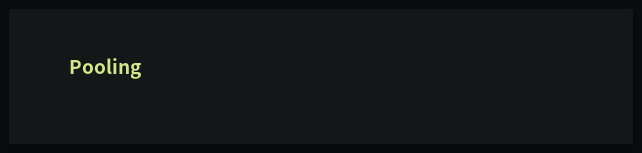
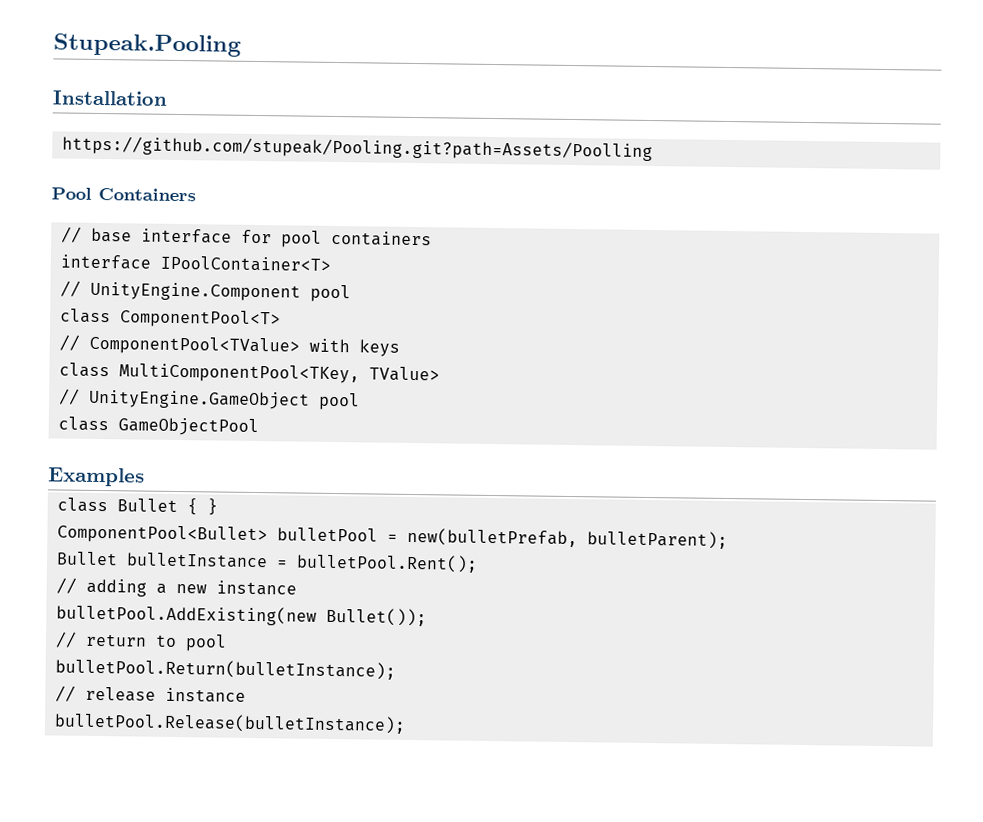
- Pooling
+ Stupeak.Pooling
+ Installation
+ https://github.com/stupeak/Pooling.git?path=Assets/Poolling
+ Pool Containers
+ // base interface for pool containers
+ interface IPoolContainer<T>
+ // UnityEngine.Component pool
+ class ComponentPool<T>
+ // ComponentPool<TValue> with keys
+ class MultiComponentPool<TKey, TValue>
+ // UnityEngine.GameObject pool
+ class GameObjectPool
+ Examples
+ class Bullet { }
+ ComponentPool<Bullet> bulletPool = new(bulletPrefab, bulletParent);
+ Bullet bulletInstance = bulletPool.Rent();
+ // adding a new instance
+ bulletPool.AddExisting(new Bullet());
+ // return to pool
+ bulletPool.Return(bulletInstance);
+ // release instance
+ bulletPool.Release(bulletInstance);

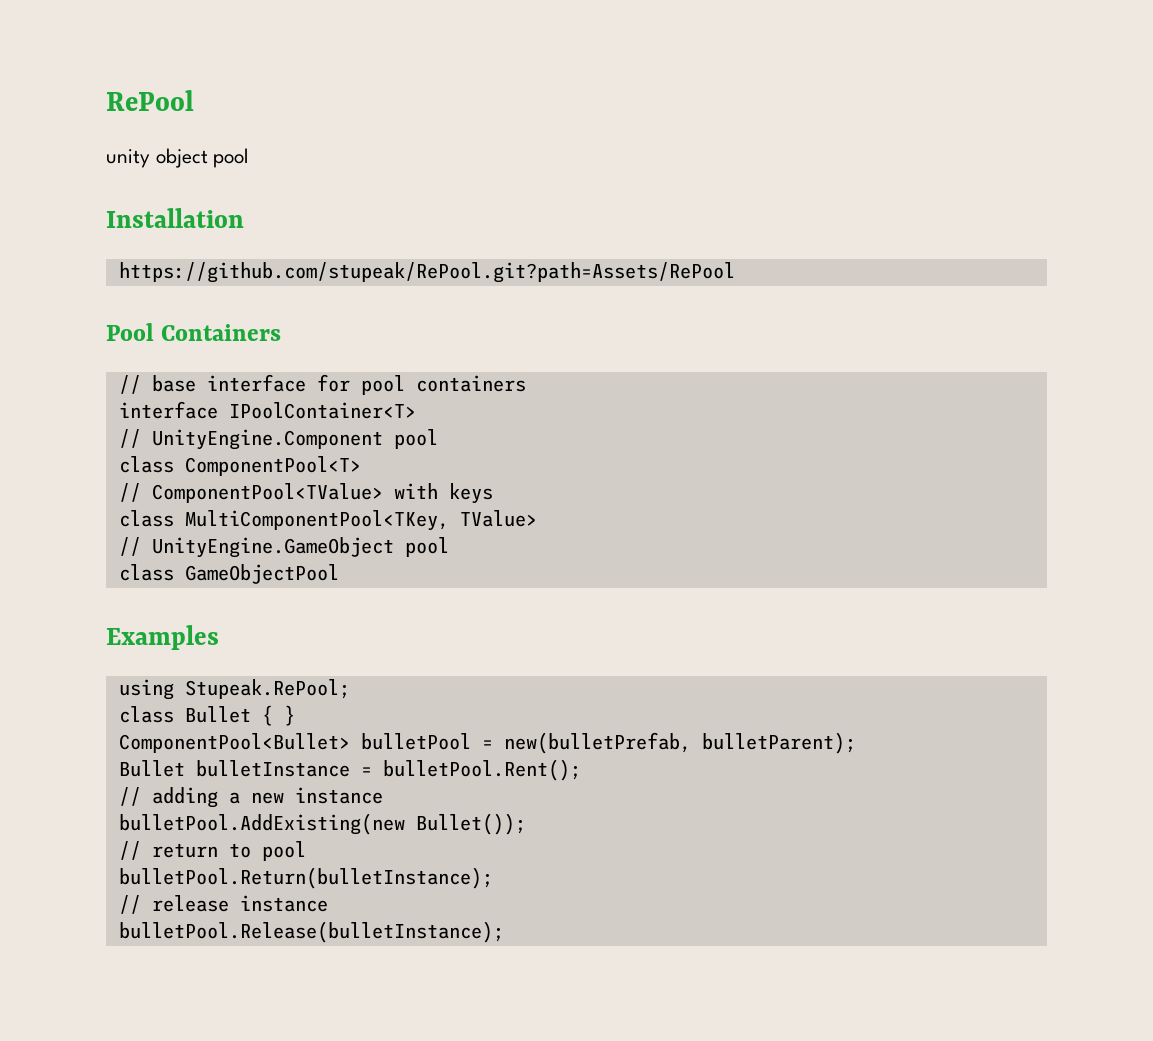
- Stupeak.Pooling
+ RePool
+ unity object pool
- https://github.com/stupeak/Pooling.git?path=Assets/Poolling
+ https://github.com/stupeak/RePool.git?path=Assets/RePool
+ using Stupeak.RePool;

